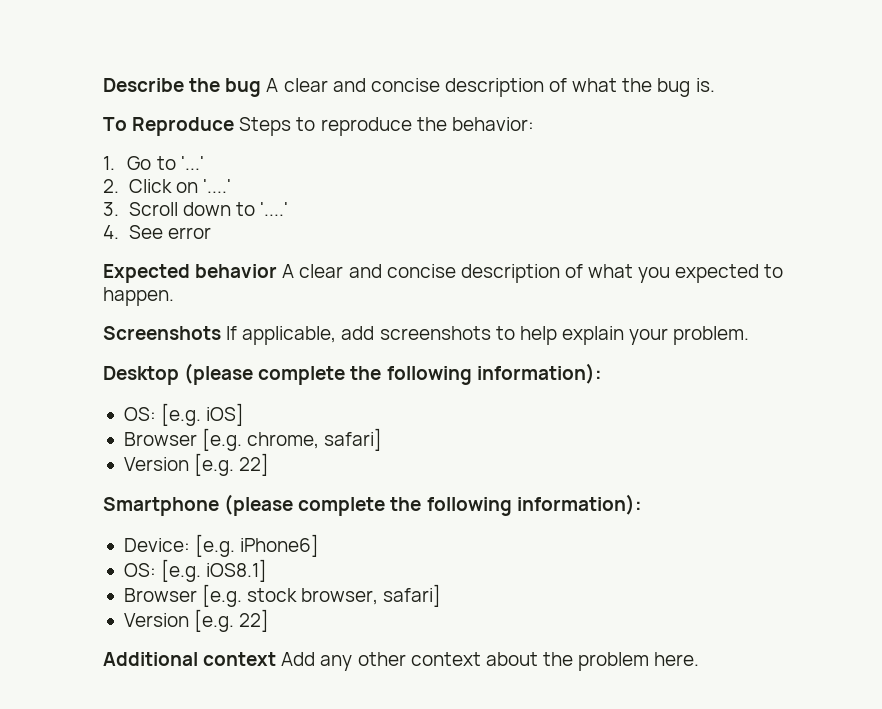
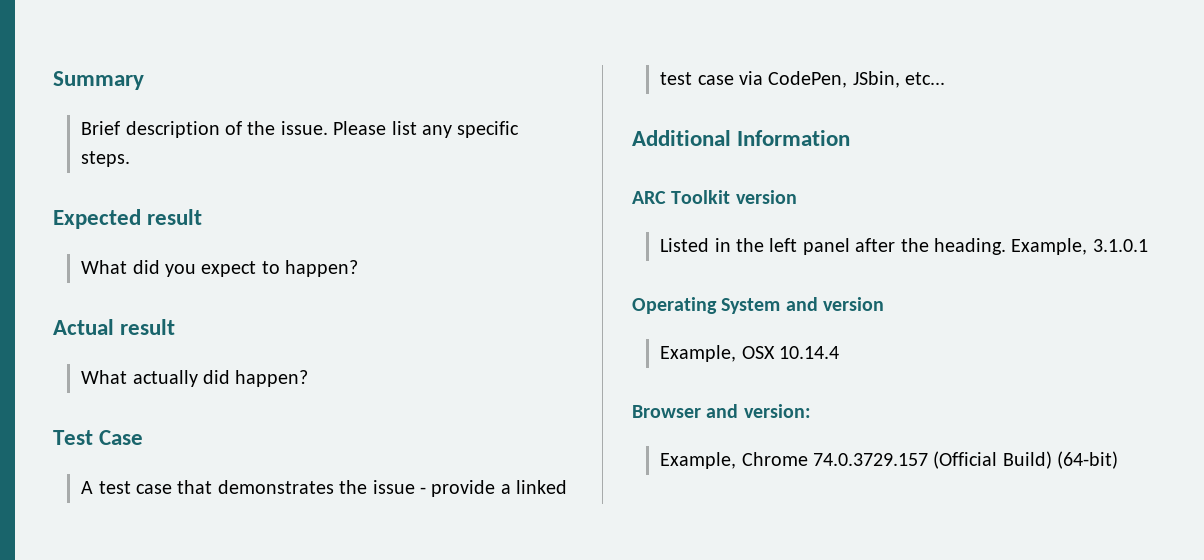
- Describe the bug A clear and concise description of what the bug is.
- To Reproduce Steps to reproduce the behavior:
- 1. Go to '...'
- 2. Click on '....'
- 3. Scroll down to '....'
- 4. See error
- Expected behavior A clear and concise description of what you expected to happen.
- Screenshots If applicable, add screenshots to help explain your problem.
- Desktop (please complete the following information):
- OS: [e.g. iOS]
- Browser [e.g. chrome, safari]
- Version [e.g. 22]
- Smartphone (please complete the following information):
- Device: [e.g. iPhone6]
- OS: [e.g. iOS8.1]
- Browser [e.g. stock browser, safari]
- Version [e.g. 22]
- Additional context Add any other context about the problem here.
+ Summary
+ Brief description of the issue. Please list any specific steps.
+ Expected result
+ What did you expect to happen?
+ Actual result
+ What actually did happen?
+ Test Case
+ A test case that demonstrates the issue - provide a linked test case via CodePen, JSbin, etc...
+ Additional Information
+ ARC Toolkit version
+ Listed in the left panel after the heading. Example, 3.1.0.1
+ Operating System and version
+ Example, OSX 10.14.4
+ Browser and version:
+ Example, Chrome 74.0.3729.157 (Official Build) (64-bit)

